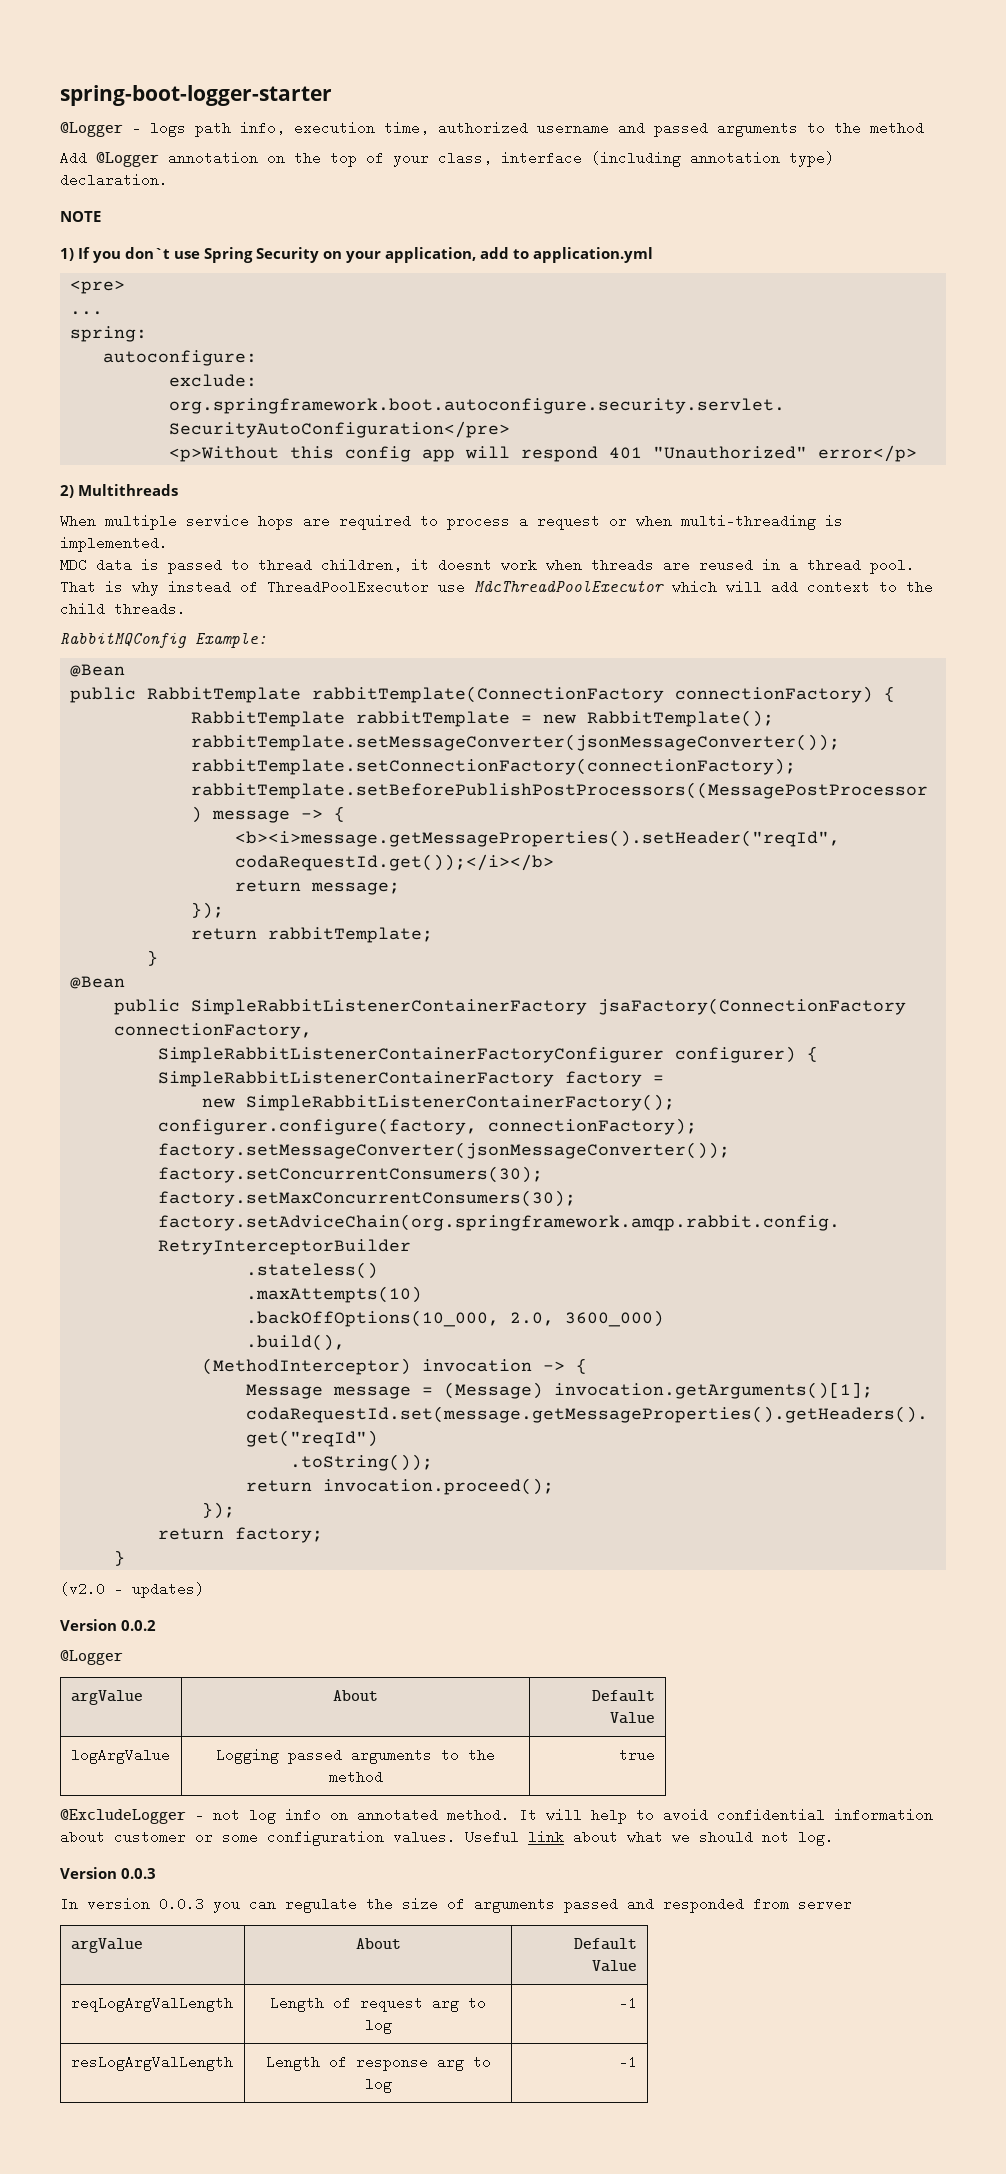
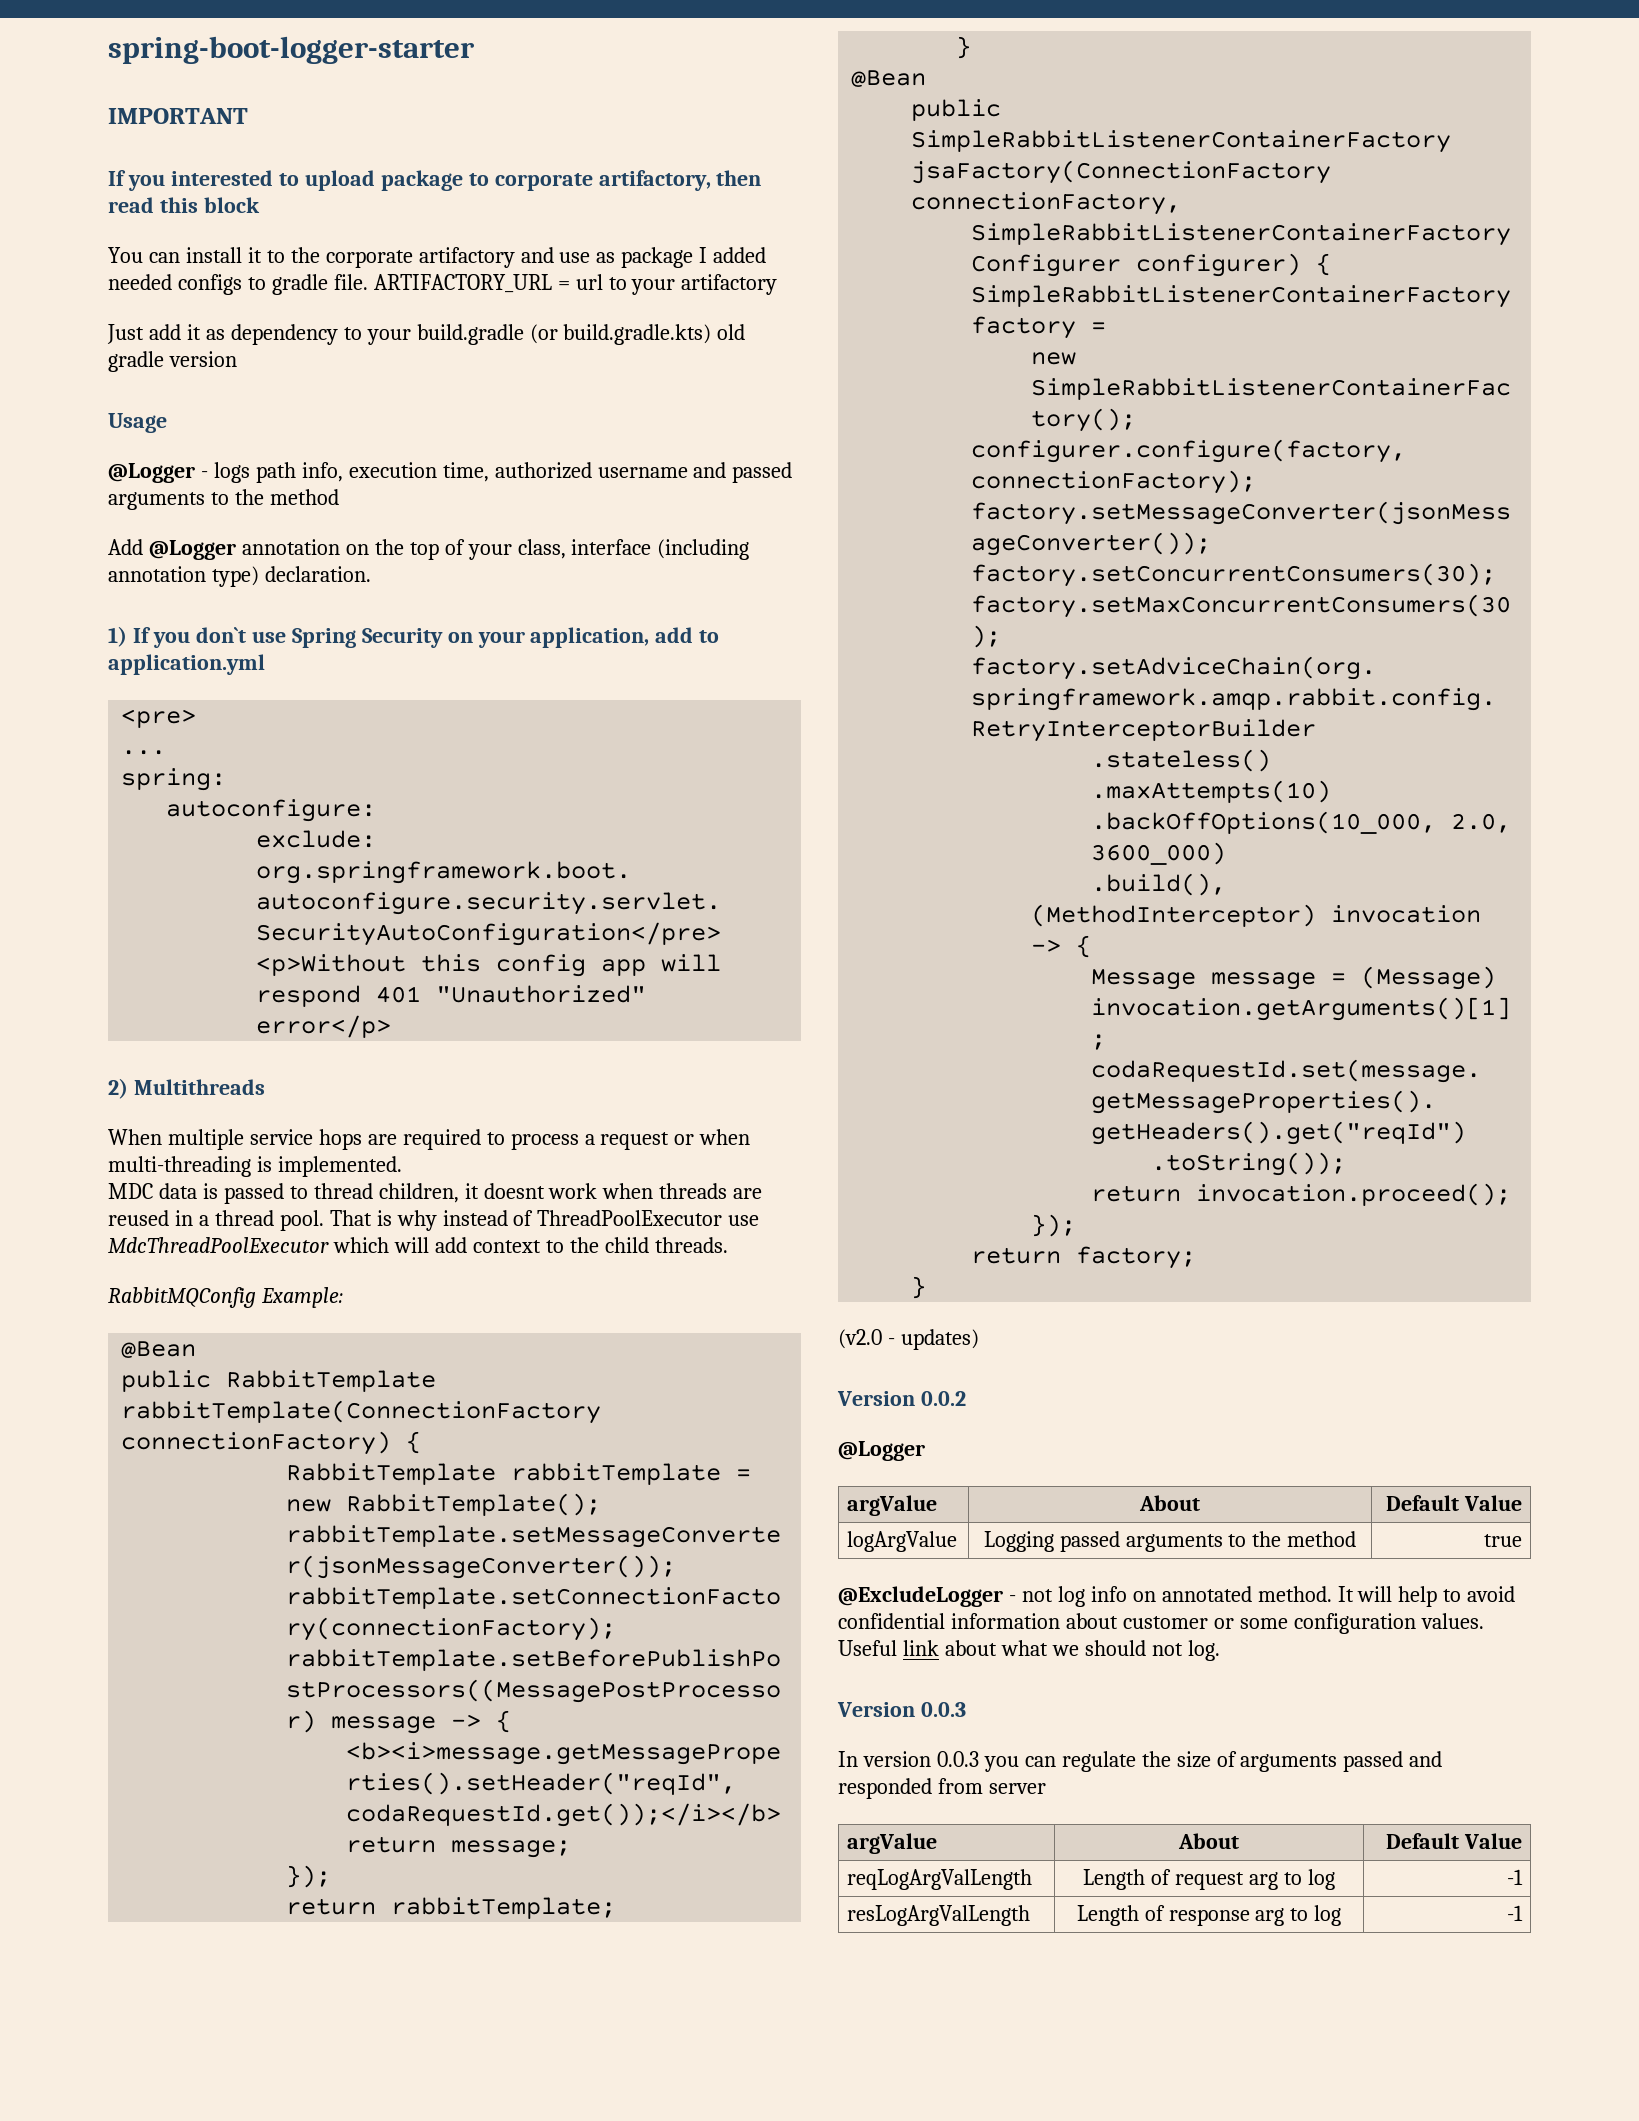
+ IMPORTANT
+ If you interested to upload package to corporate artifactory, then read this block
+ You can install it to the corporate artifactory and use as package I added needed configs to gradle file. ARTIFACTORY_URL = url to your artifactory
+ Just add it as dependency to your build.gradle (or build.gradle.kts) old gradle version
+ Usage
- NOTE

